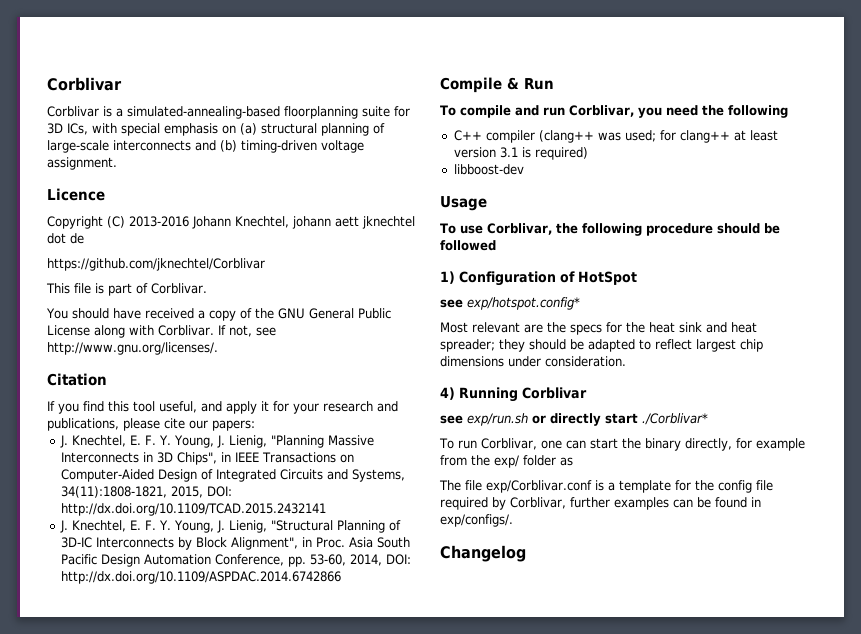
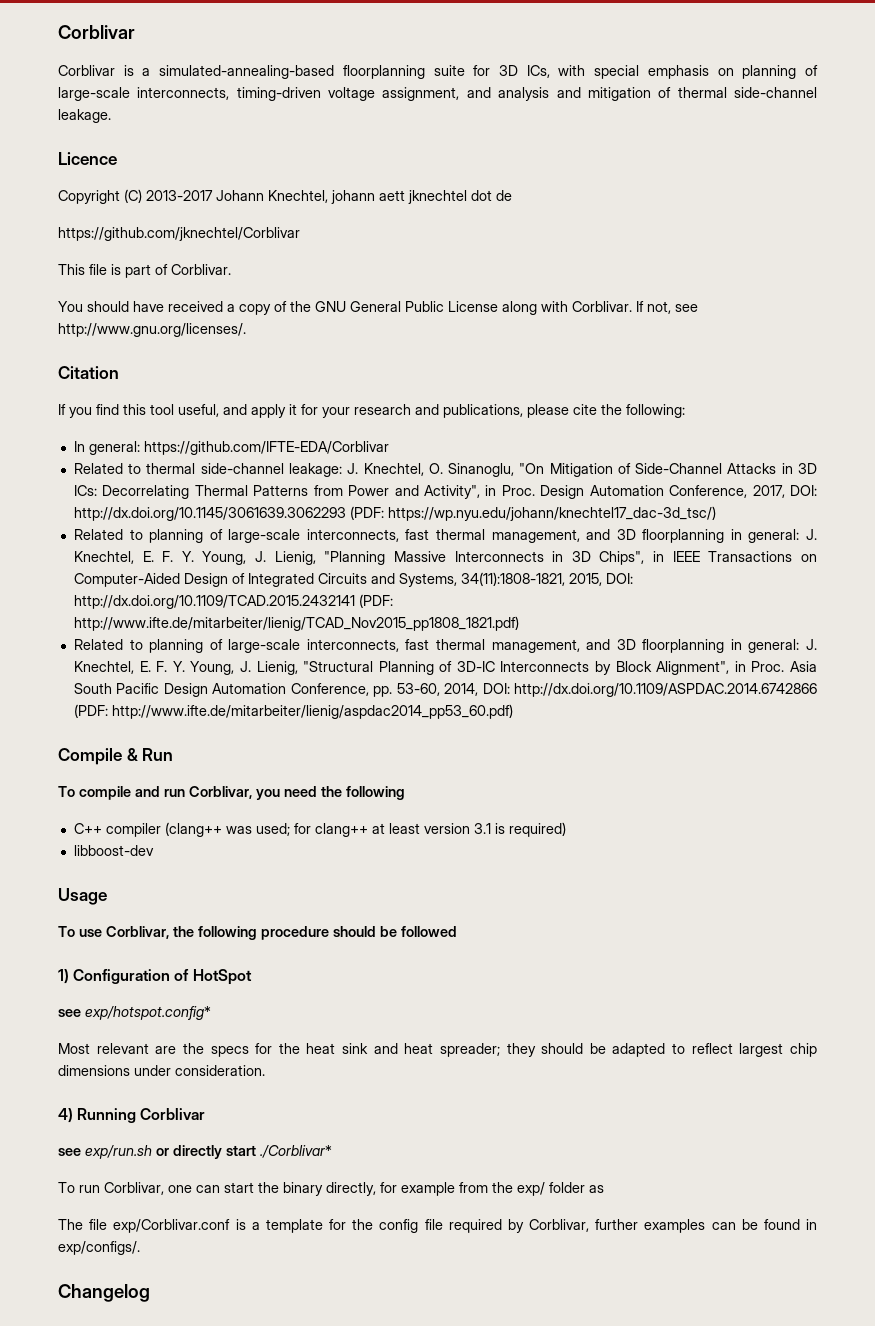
- Corblivar is a simulated-annealing-based floorplanning suite for 3D ICs, with special emphasis on (a) structural planning of large-scale interconnects and (b) timing-driven voltage assignment.
+ Corblivar is a simulated-annealing-based floorplanning suite for 3D ICs, with special emphasis on planning of large-scale interconnects, timing-driven voltage assignment, and analysis and mitigation of thermal side-channel leakage.
- Copyright (C) 2013-2016 Johann Knechtel, johann aett jknechtel dot de
+ Copyright (C) 2013-2017 Johann Knechtel, johann aett jknechtel dot de
- If you find this tool useful, and apply it for your research and publications, please cite our papers:
- J. Knechtel, E. F. Y. Young, J. Lienig, "Planning Massive Interconnects in 3D Chips", in IEEE Transactions on Computer-Aided Design of Integrated Circuits and Systems, 34(11):1808-1821, 2015, DOI:
+ If you find this tool useful, and apply it for your research and publications, please cite the following:
+ In general: https://github.com/IFTE-EDA/Corblivar
+ Related to thermal side-channel leakage: J. Knechtel, O. Sinanoglu, "On Mitigation of Side-Channel Attacks in 3D ICs: Decorrelating Thermal Patterns from Power and Activity", in Proc. Design Automation Conference, 2017, DOI: http://dx.doi.org/10.1145/3061639.3062293 (PDF: https://wp.nyu.edu/johann/knechtel17_dac-3d_tsc/)
+ Related to planning of large-scale interconnects, fast thermal management, and 3D floorplanning in general: J. Knechtel, E. F. Y. Young, J. Lienig, "Planning Massive Interconnects in 3D Chips", in IEEE Transactions on Computer-Aided Design of Integrated Circuits and Systems, 34(11):1808-1821, 2015, DOI:
- http://dx.doi.org/10.1109/TCAD.2015.2432141
- J. Knechtel, E. F. Y. Young, J. Lienig, "Structural Planning of 3D-IC Interconnects by Block Alignment", in Proc.
+ http://dx.doi.org/10.1109/TCAD.2015.2432141 (PDF: http://www.ifte.de/mitarbeiter/lienig/TCAD_Nov2015_pp1808_1821.pdf)
+ Related to planning of large-scale interconnects, fast thermal management, and 3D floorplanning in general: J. Knechtel, E. F. Y. Young, J. Lienig, "Structural Planning of 3D-IC Interconnects by Block Alignment", in Proc.
- Asia South Pacific Design Automation Conference, pp. 53-60, 2014, DOI: http://dx.doi.org/10.1109/ASPDAC.2014.6742866
+ Asia South Pacific Design Automation Conference, pp. 53-60, 2014, DOI: http://dx.doi.org/10.1109/ASPDAC.2014.6742866 (PDF: http://www.ifte.de/mitarbeiter/lienig/aspdac2014_pp53_60.pdf)

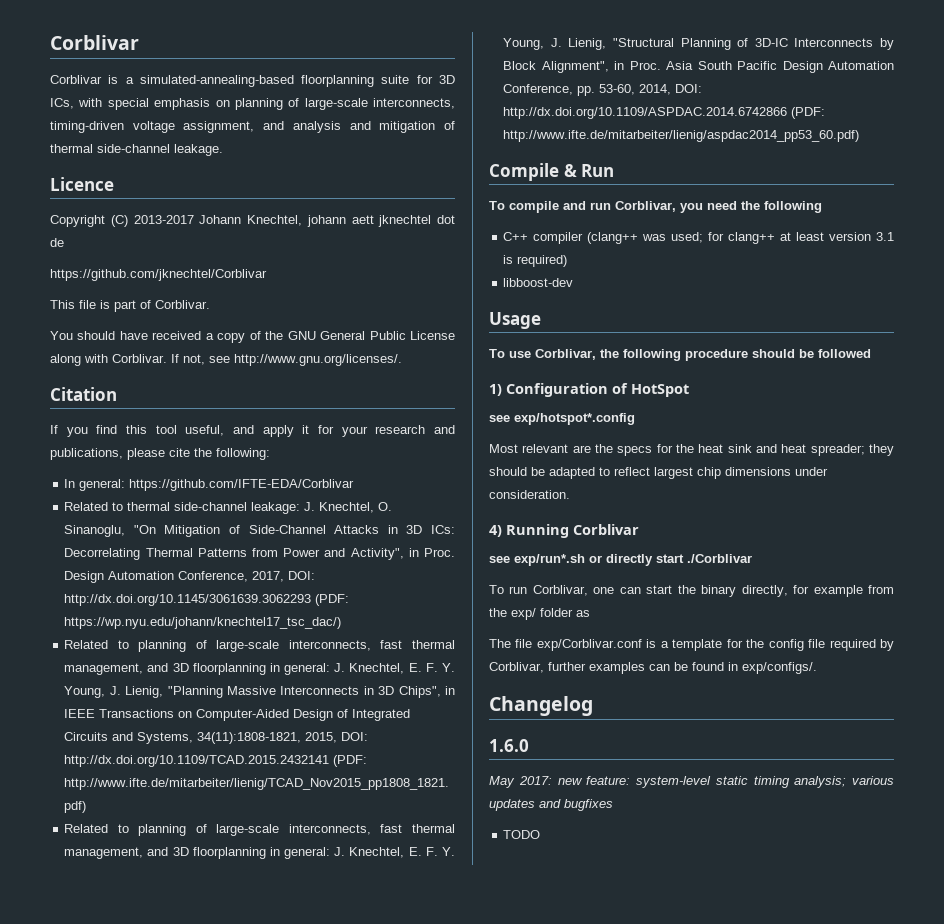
- Design Automation Conference, 2017, DOI: http://dx.doi.org/10.1145/3061639.3062293 (PDF: https://wp.nyu.edu/johann/knechtel17_dac-3d_tsc/)
+ Design Automation Conference, 2017, DOI: http://dx.doi.org/10.1145/3061639.3062293 (PDF: https://wp.nyu.edu/johann/knechtel17_tsc_dac/)
- see exp/hotspot.config*
+ see exp/hotspot*.config
- see exp/run.sh or directly start ./Corblivar*
+ see exp/run*.sh or directly start ./Corblivar
+ 1.6.0
+ May 2017: new feature: system-level static timing analysis; various updates and bugfixes
+ TODO

